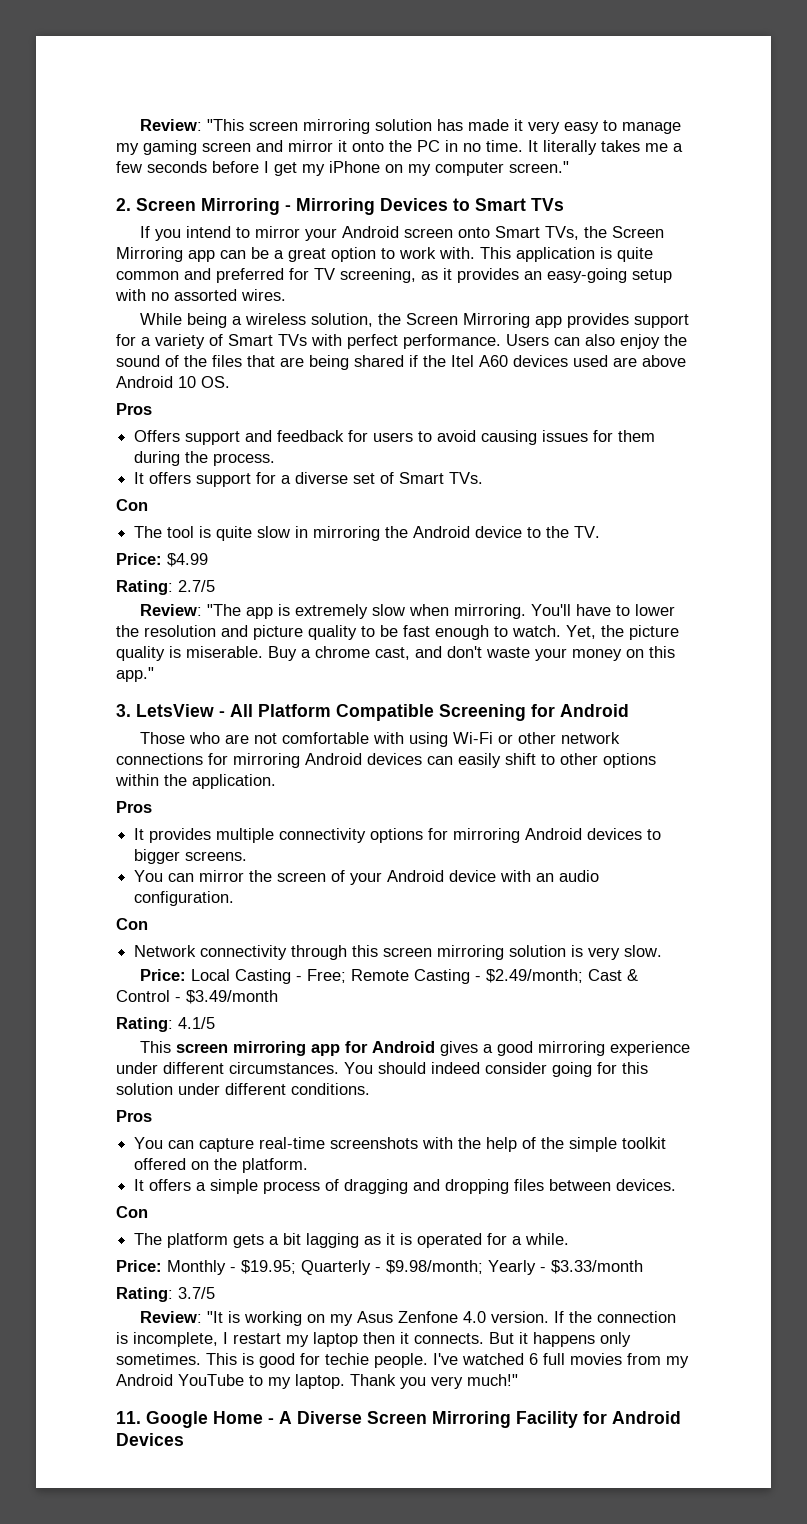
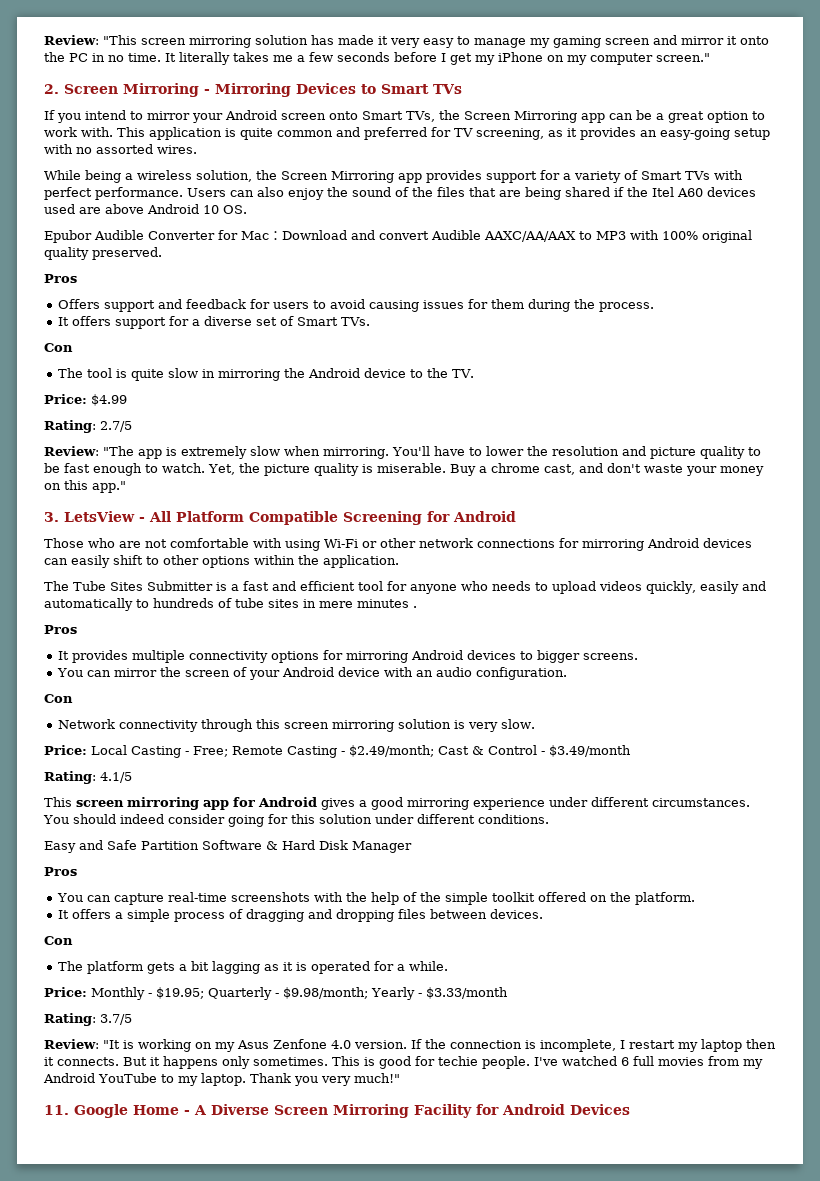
+ Epubor Audible Converter for Mac：Download and convert Audible AAXC/AA/AAX to MP3 with 100% original quality preserved.
+ The Tube Sites Submitter is a fast and efficient tool for anyone who needs to upload videos quickly, easily and automatically to hundreds of tube sites in mere minutes .
+ Easy and Safe Partition Software & Hard Disk Manager

